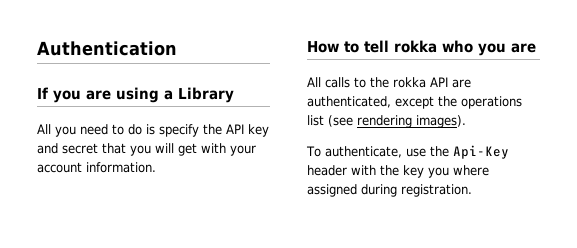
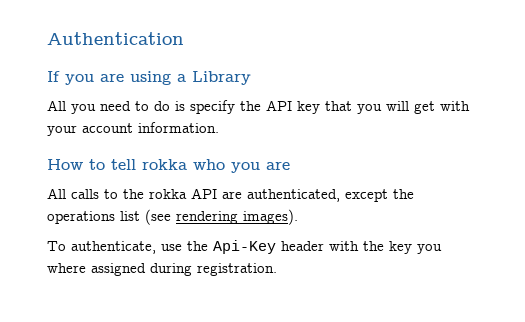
- All you need to do is specify the API key and secret that you will get with your account information.
+ All you need to do is specify the API key that you will get with your account information.

